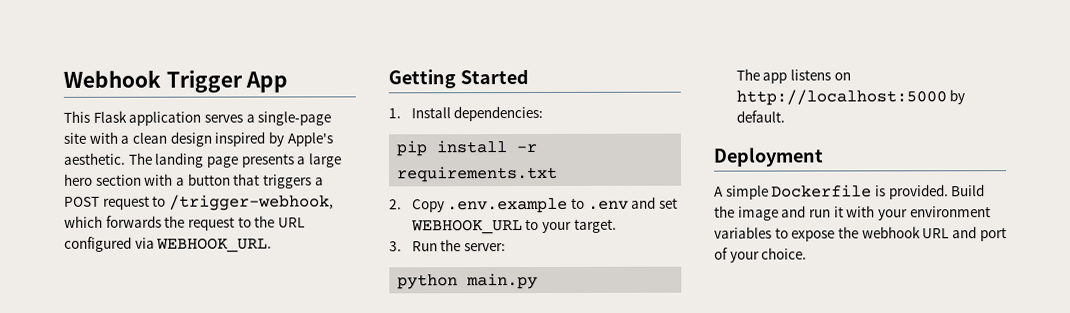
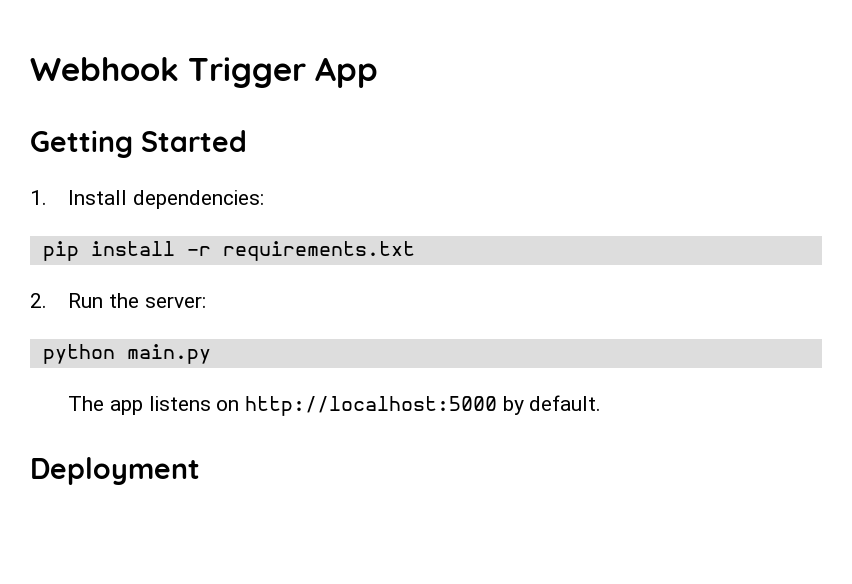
- This Flask application serves a single-page site with a clean design inspired by Apple's aesthetic. The landing page presents a large hero section with a button that triggers a POST request to /trigger-webhook, which forwards the request to the URL configured via WEBHOOK_URL.
- 2. Copy .env.example to .env and set WEBHOOK_URL to your target.
- 3. Run the server:
+ 2. Run the server:
- A simple Dockerfile is provided. Build the image and run it with your environment variables to expose the webhook URL and port of your choice.

